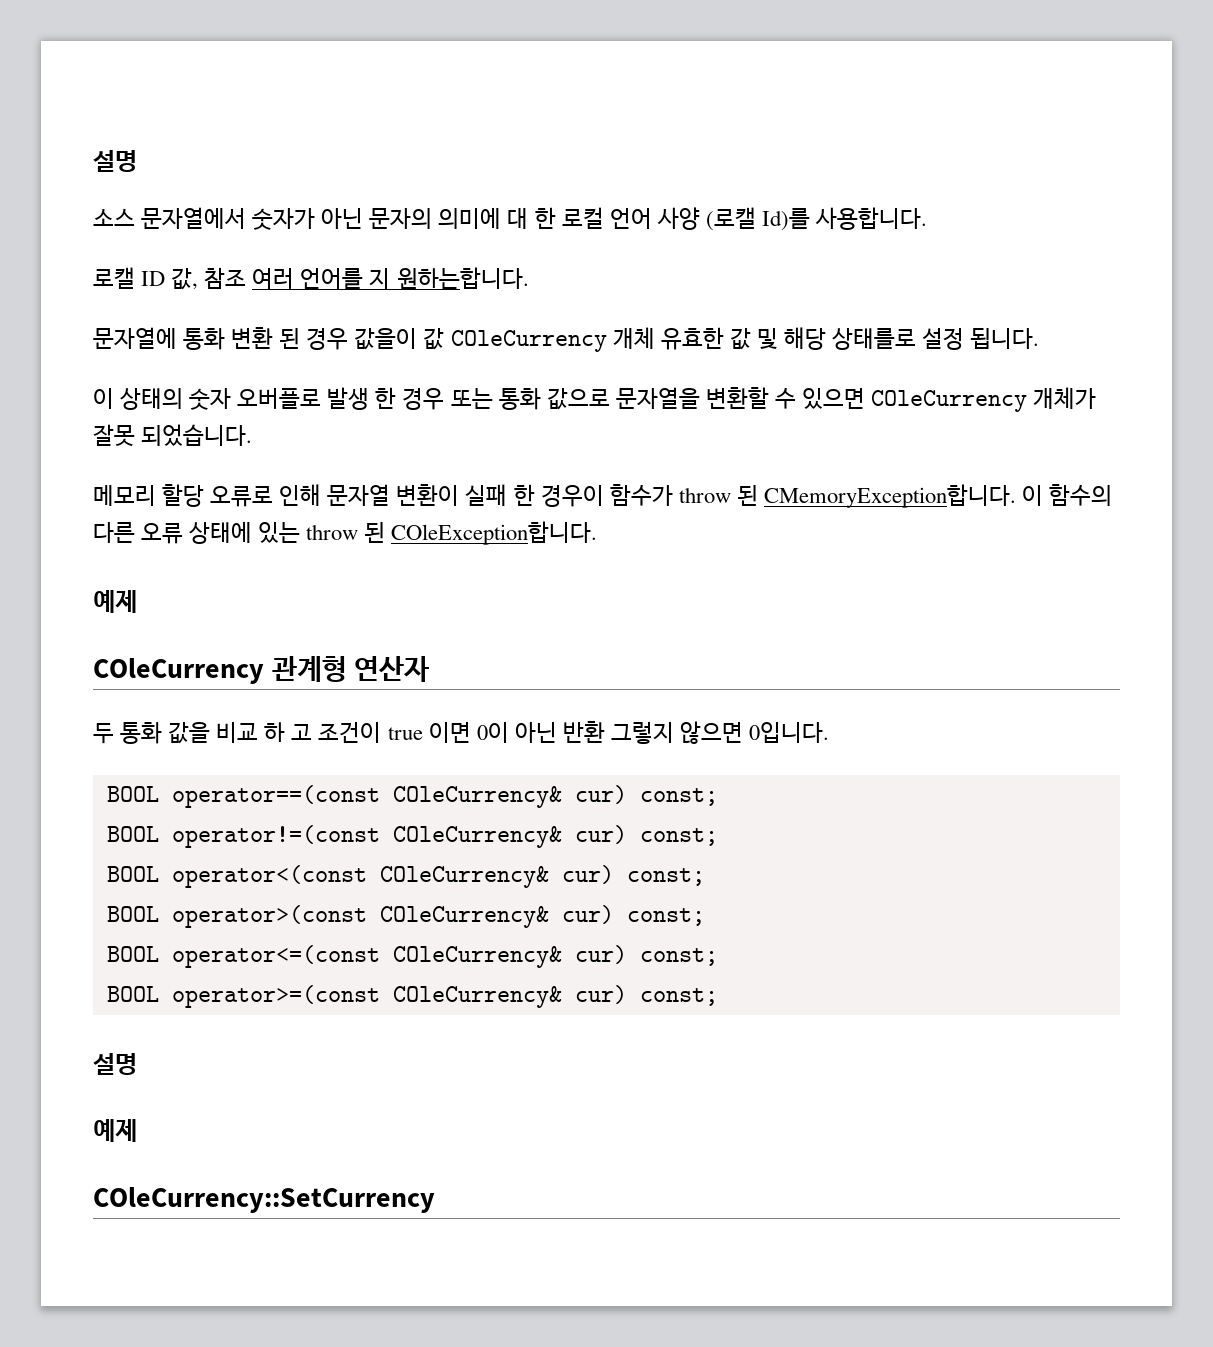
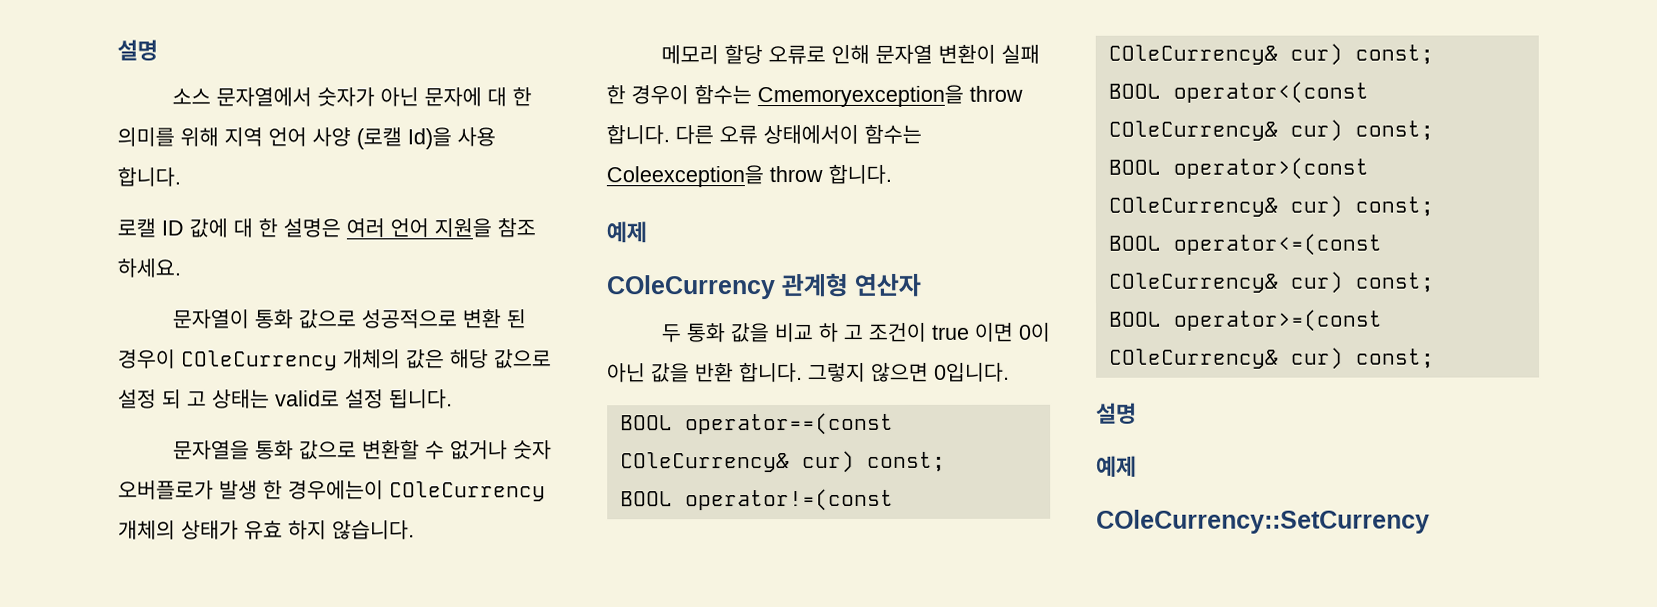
- 소스 문자열에서 숫자가 아닌 문자의 의미에 대 한 로컬 언어 사양 (로캘 Id)를 사용합니다.
- 로캘 ID 값, 참조 여러 언어를 지 원하는합니다.
- 문자열에 통화 변환 된 경우 값을이 값 COleCurrency 개체 유효한 값 및 해당 상태를로 설정 됩니다.
- 이 상태의 숫자 오버플로 발생 한 경우 또는 통화 값으로 문자열을 변환할 수 있으면 COleCurrency 개체가 잘못 되었습니다.
+ 소스 문자열에서 숫자가 아닌 문자에 대 한 의미를 위해 지역 언어 사양 (로캘 Id)을 사용 합니다.
+ 로캘 ID 값에 대 한 설명은 여러 언어 지원을 참조 하세요.
+ 문자열이 통화 값으로 성공적으로 변환 된 경우이 COleCurrency 개체의 값은 해당 값으로 설정 되 고 상태는 valid로 설정 됩니다.
+ 문자열을 통화 값으로 변환할 수 없거나 숫자 오버플로가 발생 한 경우에는이 COleCurrency 개체의 상태가 유효 하지 않습니다.
- 메모리 할당 오류로 인해 문자열 변환이 실패 한 경우이 함수가 throw 된 CMemoryException합니다. 이 함수의 다른 오류 상태에 있는 throw 된 COleException합니다.
+ 메모리 할당 오류로 인해 문자열 변환이 실패 한 경우이 함수는 Cmemoryexception을 throw 합니다. 다른 오류 상태에서이 함수는 Coleexception을 throw 합니다.
- 두 통화 값을 비교 하 고 조건이 true 이면 0이 아닌 반환 그렇지 않으면 0입니다.
+ 두 통화 값을 비교 하 고 조건이 true 이면 0이 아닌 값을 반환 합니다. 그렇지 않으면 0입니다.

